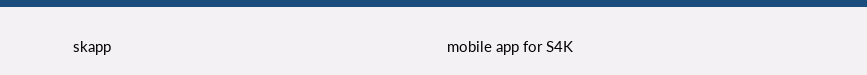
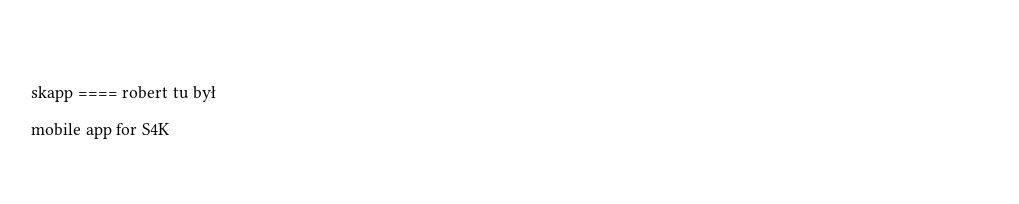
- skapp
+ skapp ==== robert tu był

